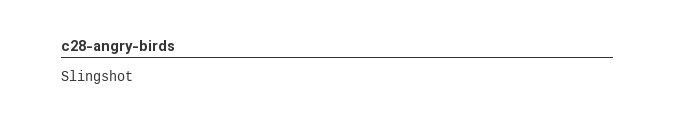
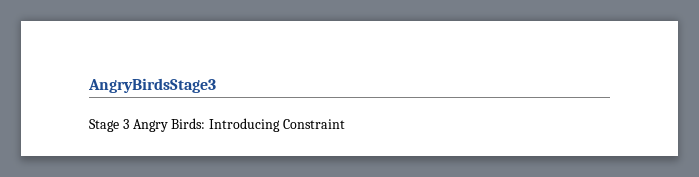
- c28-angry-birds
- Slingshot
+ AngryBirdsStage3
+ Stage 3 Angry Birds: Introducing Constraint

